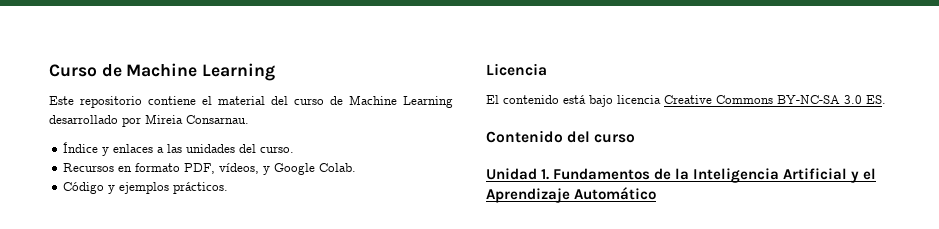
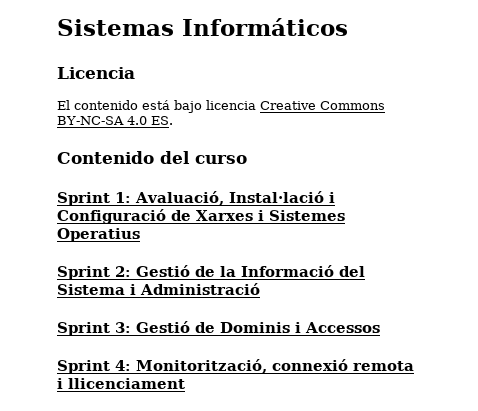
- Curso de Machine Learning
- Este repositorio contiene el material del curso de Machine Learning desarrollado por Mireia Consarnau.
- Índice y enlaces a las unidades del curso.
- Recursos en formato PDF, vídeos, y Google Colab.
- Código y ejemplos prácticos.
+ Sistemas Informáticos
- El contenido está bajo licencia Creative Commons BY-NC-SA 3.0 ES.
+ El contenido está bajo licencia Creative Commons BY-NC-SA 4.0 ES.
- Unidad 1. Fundamentos de la Inteligencia Artificial y el Aprendizaje Automático
+ Sprint 1: Avaluació, Instal·lació i Configuració de Xarxes i Sistemes Operatius
+ Sprint 2: Gestió de la Informació del Sistema i Administració
+ Sprint 3: Gestió de Dominis i Accessos
+ Sprint 4: Monitorització, connexió remota i llicenciament

